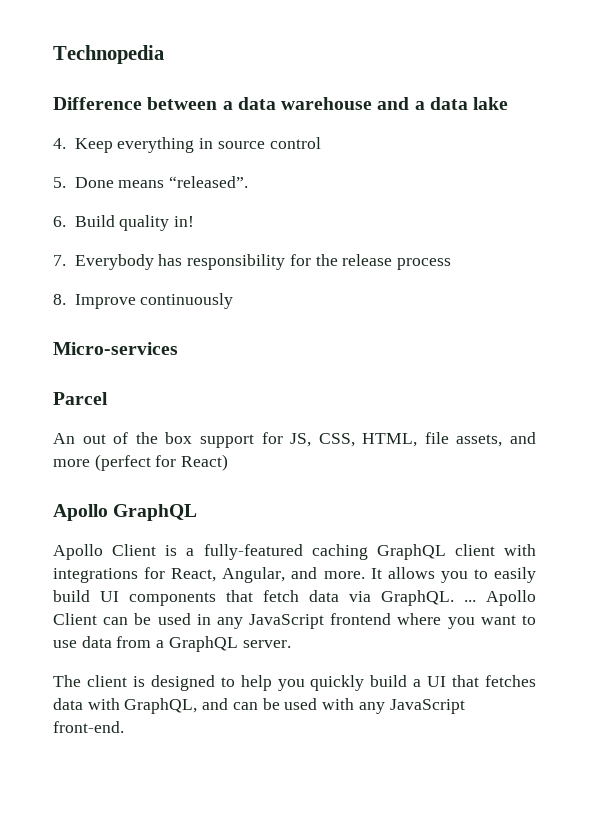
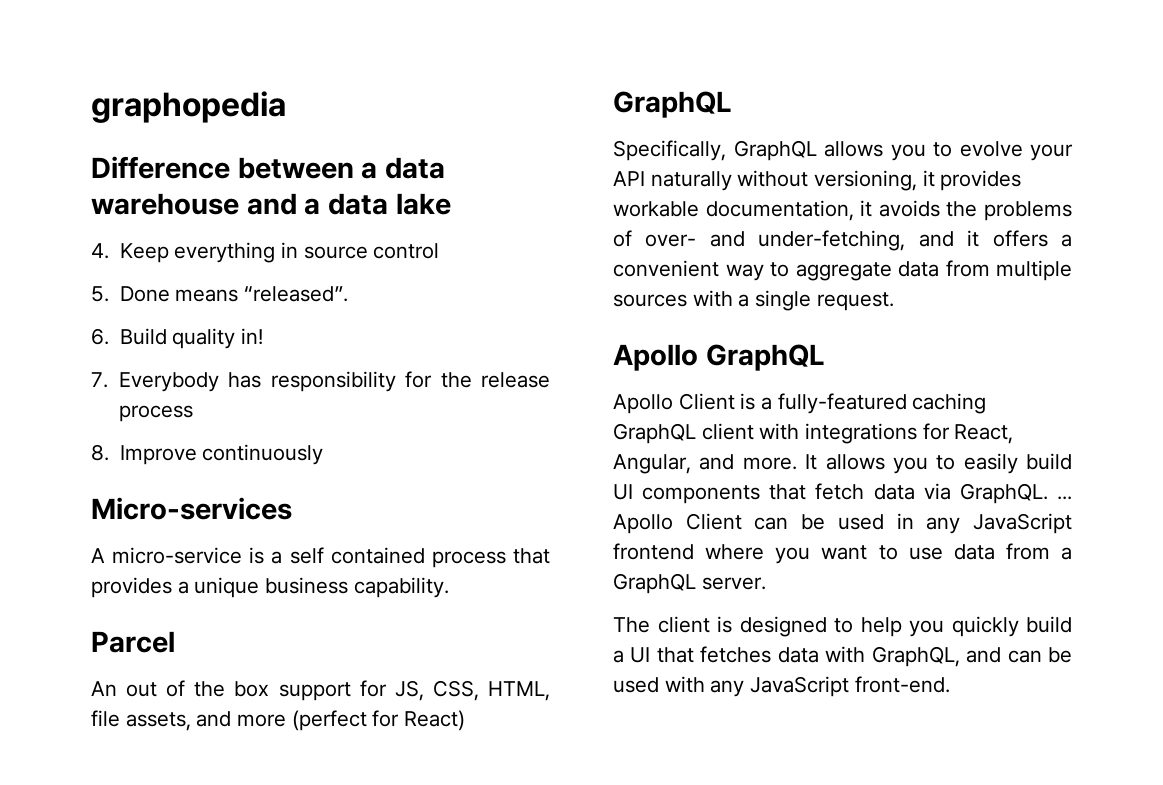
- Technopedia
+ graphopedia
+ A micro-service is a self contained process that provides a unique business capability.
  An out of the box support for JS, CSS, HTML, file assets, and more (perfect for React)
+ GraphQL
+ Specifically, GraphQL allows you to evolve your API naturally without versioning, it provides workable documentation, it avoids the problems of over- and under-fetching, and it offers a convenient way to aggregate data from multiple sources with a single request.

